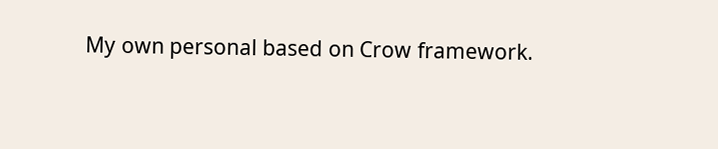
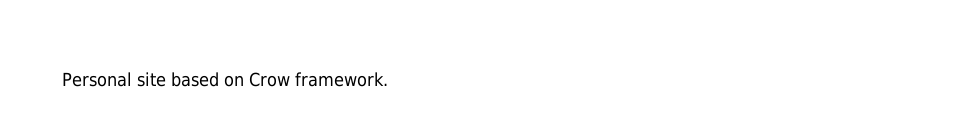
- My own personal based on Crow framework.
+ Personal site based on Crow framework.

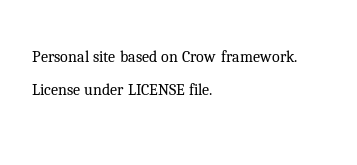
+ License under LICENSE file.

